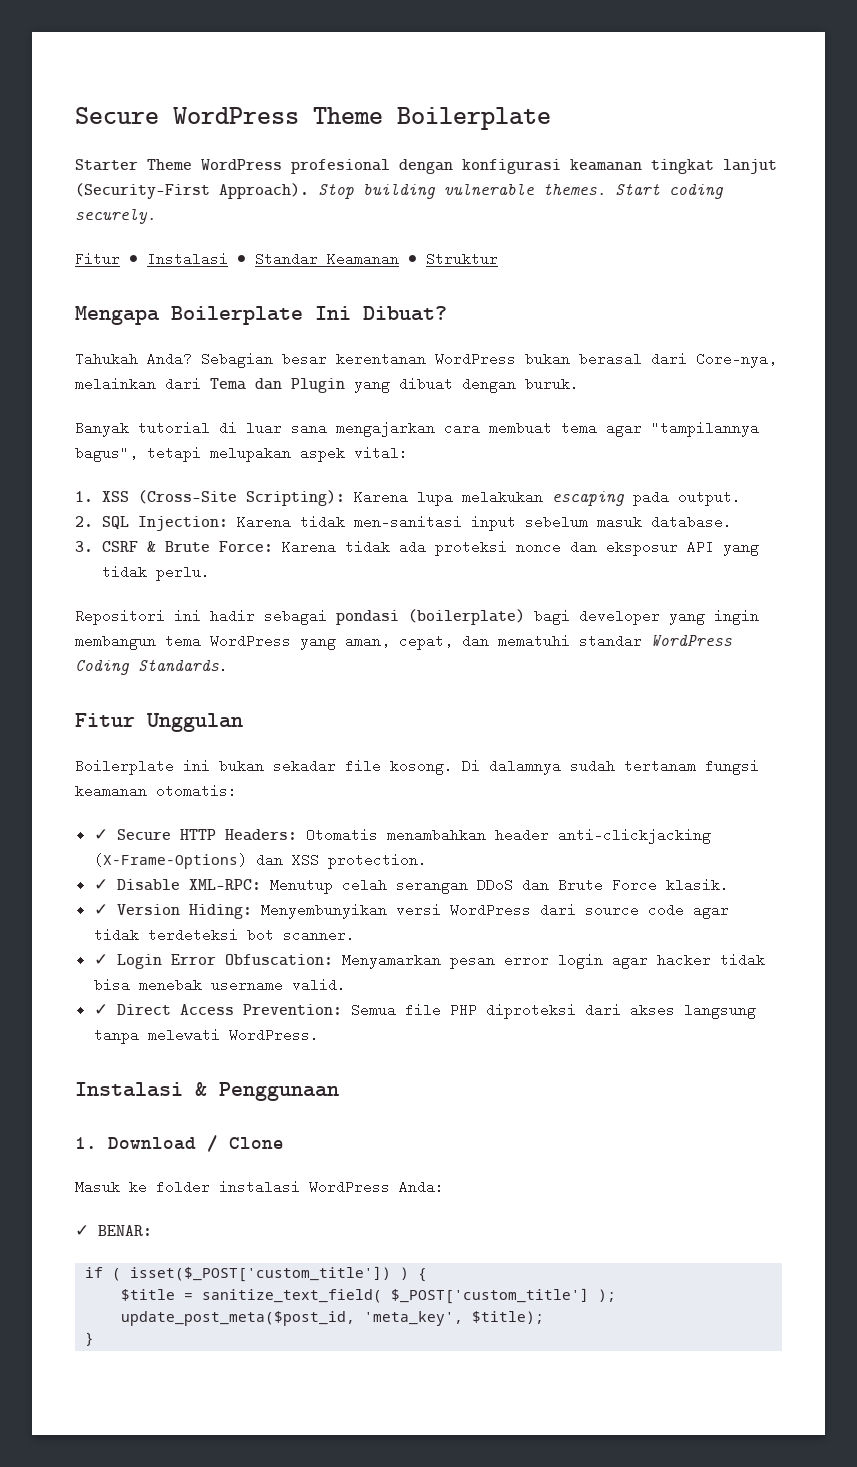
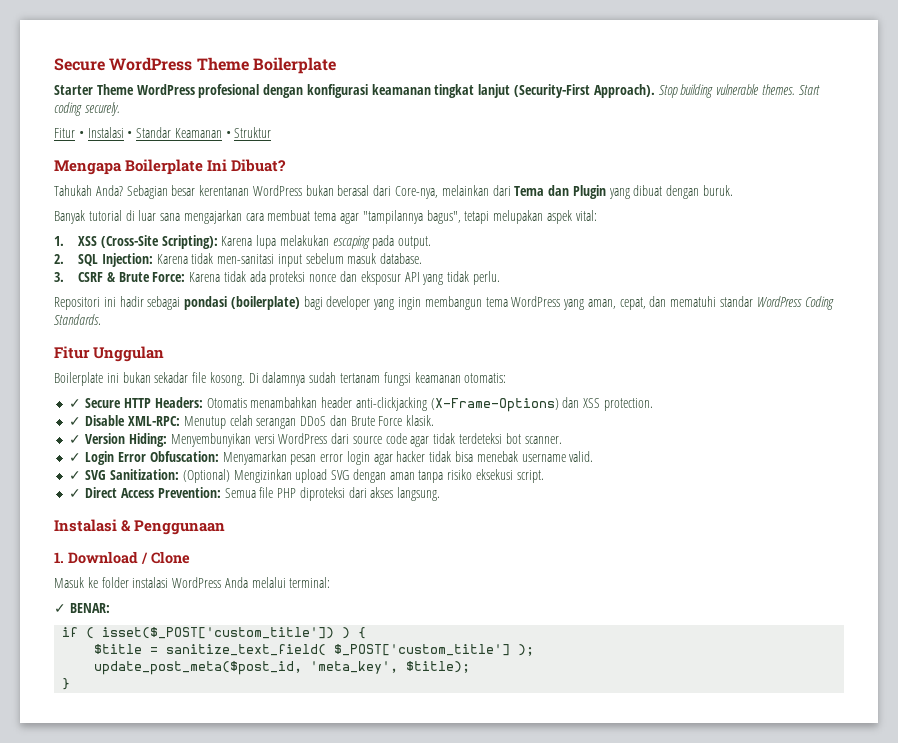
+ ✓ SVG Sanitization: (Optional) Mengizinkan upload SVG dengan aman tanpa risiko eksekusi script.
- ✓ Direct Access Prevention: Semua file PHP diproteksi dari akses langsung tanpa melewati WordPress.
+ ✓ Direct Access Prevention: Semua file PHP diproteksi dari akses langsung.
- Masuk ke folder instalasi WordPress Anda:
+ Masuk ke folder instalasi WordPress Anda melalui terminal:

